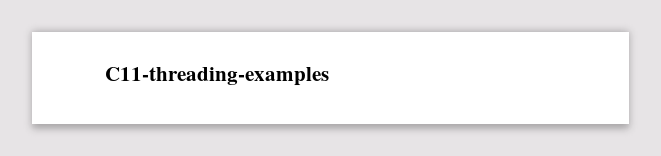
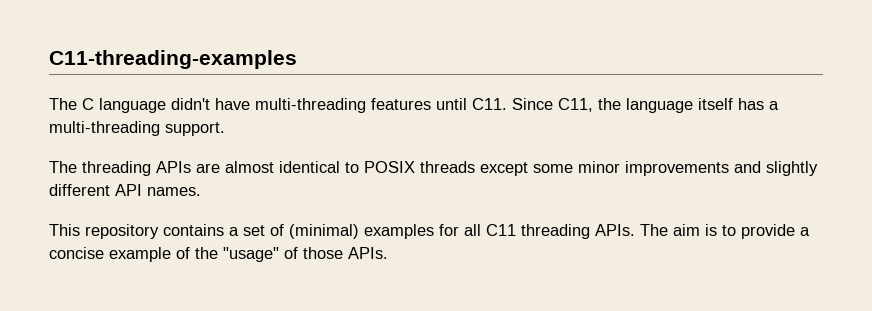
+ The C language didn't have multi-threading features until C11. Since C11, the language itself has a multi-threading support.
+ The threading APIs are almost identical to POSIX threads except some minor improvements and slightly different API names.
+ This repository contains a set of (minimal) examples for all C11 threading APIs. The aim is to provide a concise example of the "usage" of those APIs.

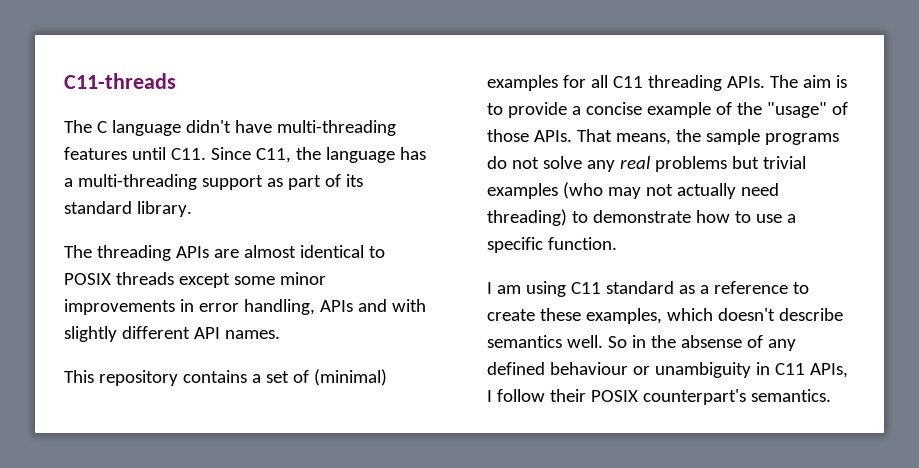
- C11-threading-examples
+ C11-threads
- The C language didn't have multi-threading features until C11. Since C11, the language itself has a multi-threading support.
+ The C language didn't have multi-threading features until C11. Since C11, the language has a multi-threading support as part of its standard library.
- The threading APIs are almost identical to POSIX threads except some minor improvements and slightly different API names.
+ The threading APIs are almost identical to POSIX threads except some minor improvements in error handling, APIs and with slightly different API names.
+ That means, the sample programs do not solve any real problems but trivial examples (who may not actually need threading) to demonstrate how to use a specific function.
+ I am using C11 standard as a reference to create these examples, which doesn't describe semantics well. So in the absense of any defined behaviour or unambiguity in C11 APIs, I follow their POSIX counterpart's semantics.

